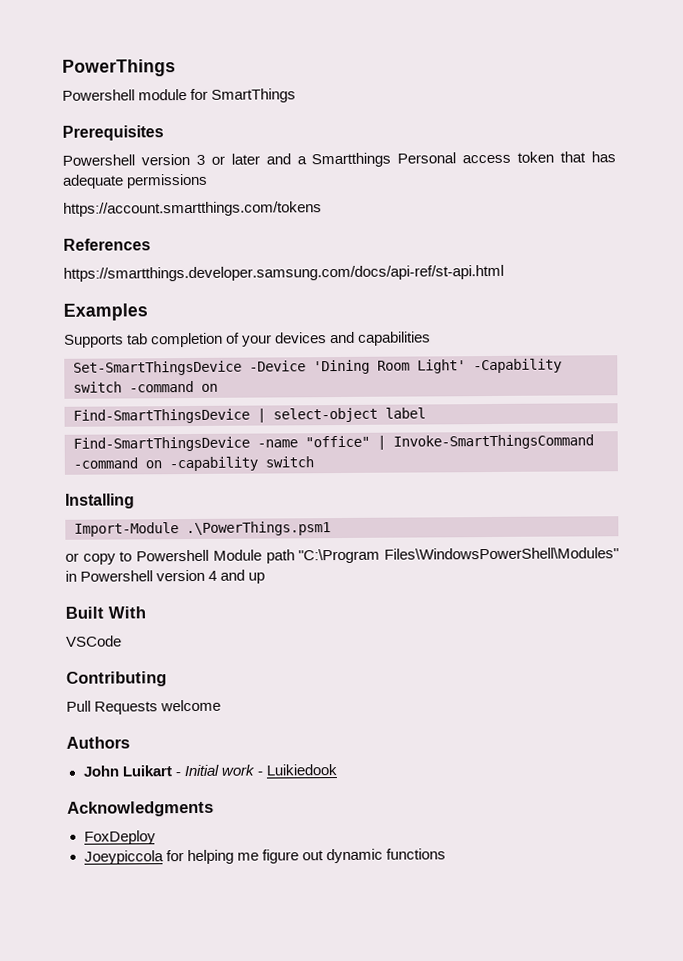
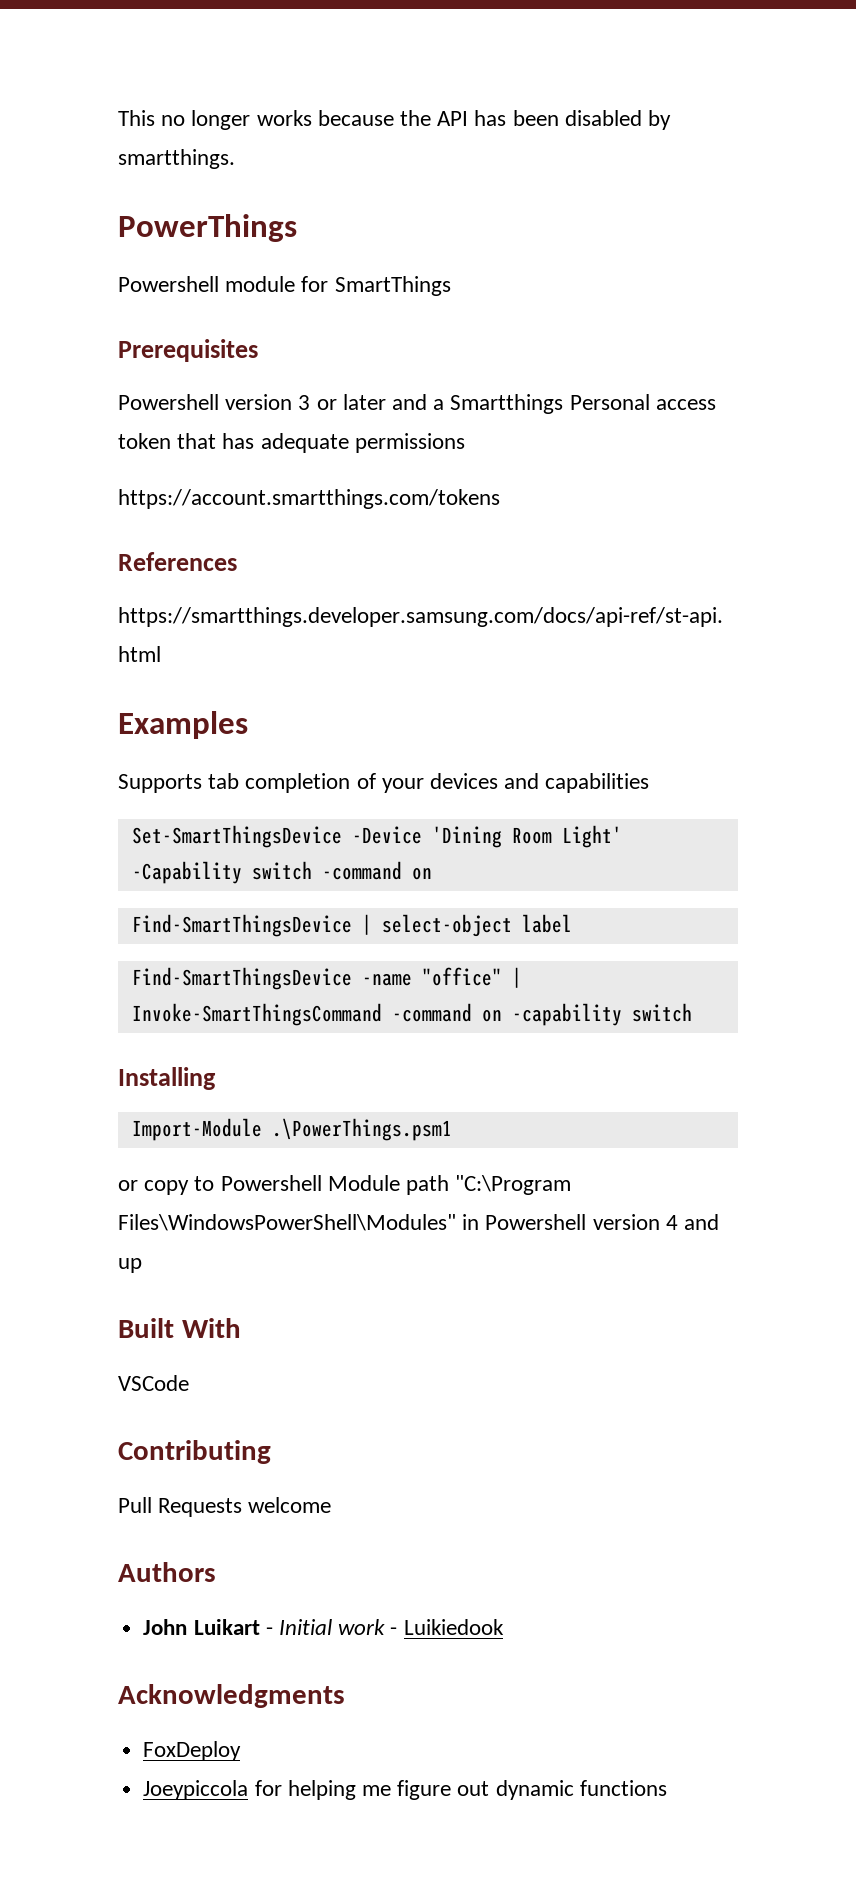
+ This no longer works because the API has been disabled by smartthings.

